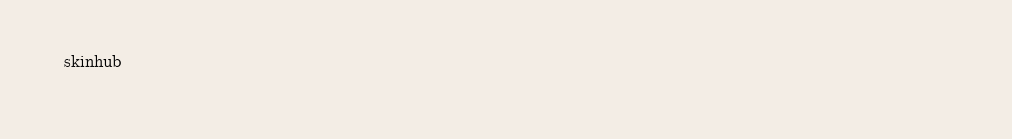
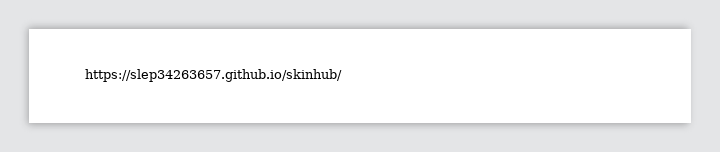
- skinhub
+ https://slep34263657.github.io/skinhub/

